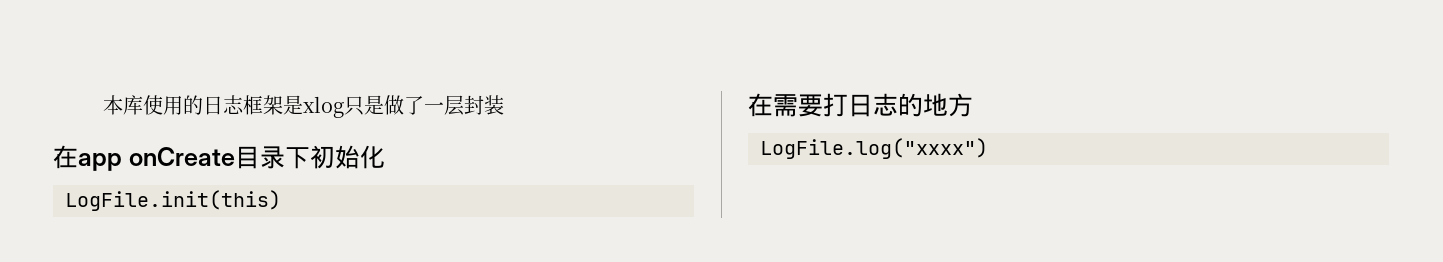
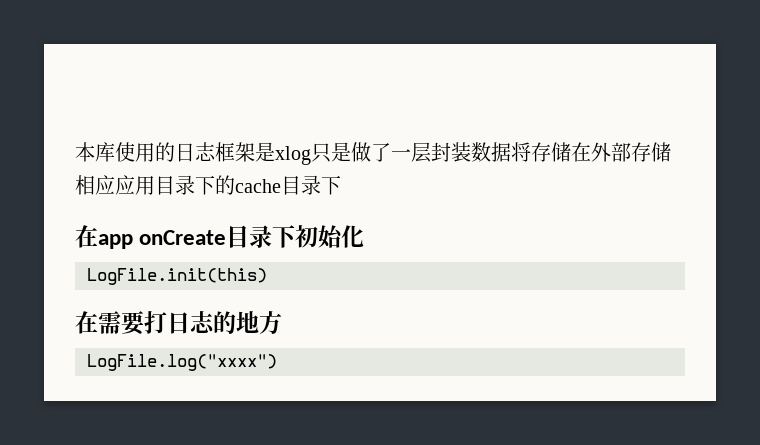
- 本库使用的日志框架是xlog只是做了一层封装
+ 本库使用的日志框架是xlog只是做了一层封装数据将存储在外部存储相应应用目录下的cache目录下

